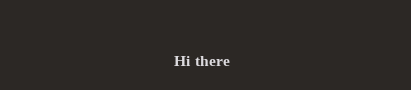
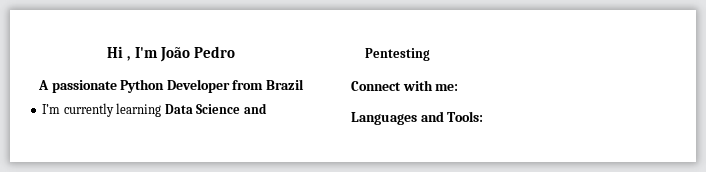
- Hi there
+ Hi , I'm João Pedro
+ A passionate Python Developer from Brazil
+ I’m currently learning Data Science and Pentesting
+ Connect with me:
+ Languages and Tools:

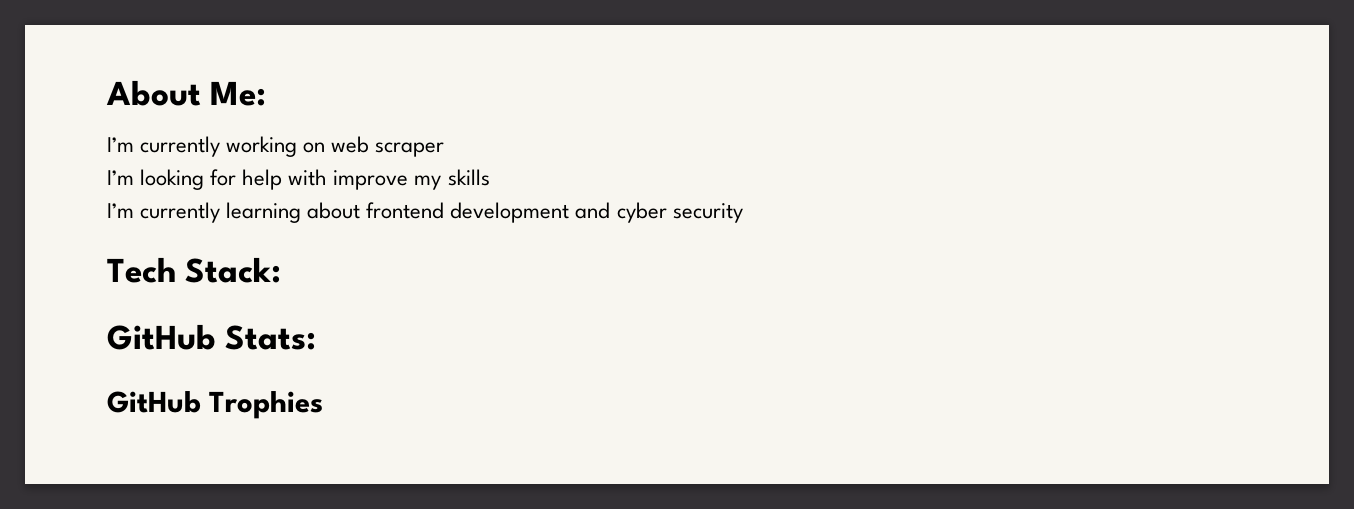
- Hi , I'm João Pedro
- A passionate Python Developer from Brazil
- I’m currently learning Data Science and Pentesting
- Connect with me:
- Languages and Tools:
+ About Me:
+ I’m currently working on web scraper
+ I’m looking for help with improve my skills
+ I’m currently learning about frontend development and cyber security
+ Tech Stack:
+ GitHub Stats:
+ GitHub Trophies

